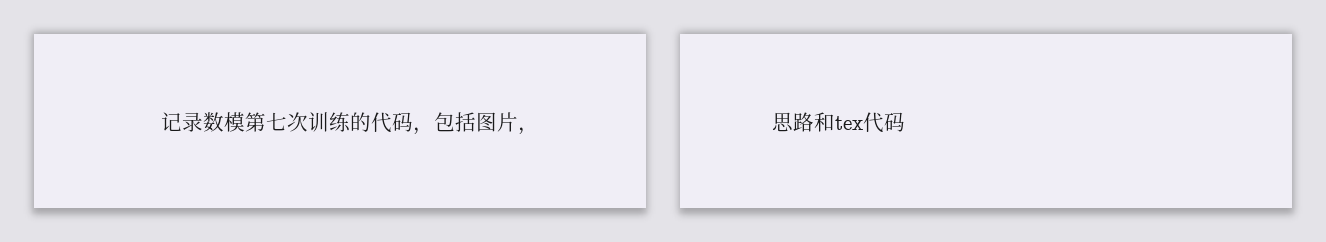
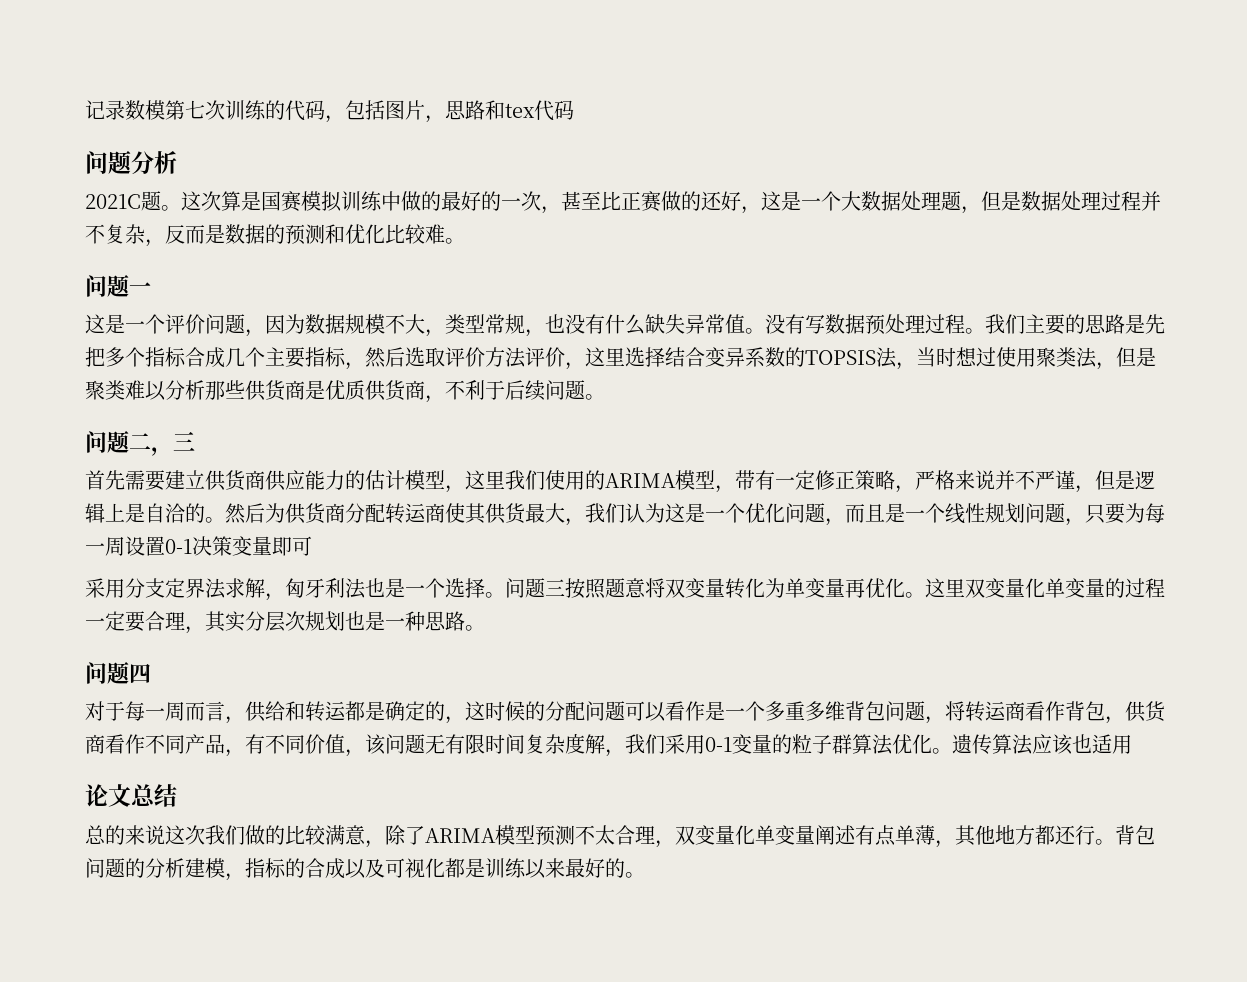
+ 问题分析
+ 2021C题。这次算是国赛模拟训练中做的最好的一次，甚至比正赛做的还好，这是一个大数据处理题，但是数据处理过程并不复杂，反而是数据的预测和优化比较难。
+ 问题一
+ 这是一个评价问题，因为数据规模不大，类型常规，也没有什么缺失异常值。没有写数据预处理过程。我们主要的思路是先把多个指标合成几个主要指标，然后选取评价方法评价，这里选择结合变异系数的TOPSIS法，当时想过使用聚类法，但是聚类难以分析那些供货商是优质供货商，不利于后续问题。
+ 问题二，三
+ 首先需要建立供货商供应能力的估计模型，这里我们使用的ARIMA模型，带有一定修正策略，严格来说并不严谨，但是逻辑上是自洽的。然后为供货商分配转运商使其供货最大，我们认为这是一个优化问题，而且是一个线性规划问题，只要为每一周设置0-1决策变量即可
+ 采用分支定界法求解，匈牙利法也是一个选择。问题三按照题意将双变量转化为单变量再优化。这里双变量化单变量的过程一定要合理，其实分层次规划也是一种思路。
+ 问题四
+ 对于每一周而言，供给和转运都是确定的，这时候的分配问题可以看作是一个多重多维背包问题，将转运商看作背包，供货商看作不同产品，有不同价值，该问题无有限时间复杂度解，我们采用0-1变量的粒子群算法优化。遗传算法应该也适用
+ 论文总结
+ 总的来说这次我们做的比较满意，除了ARIMA模型预测不太合理，双变量化单变量阐述有点单薄，其他地方都还行。背包问题的分析建模，指标的合成以及可视化都是训练以来最好的。

